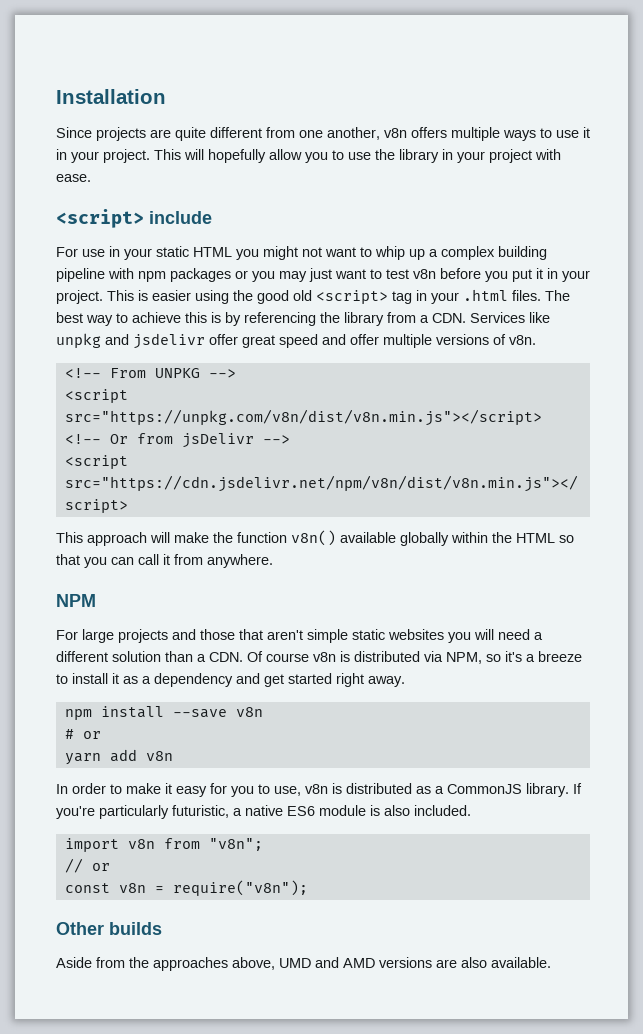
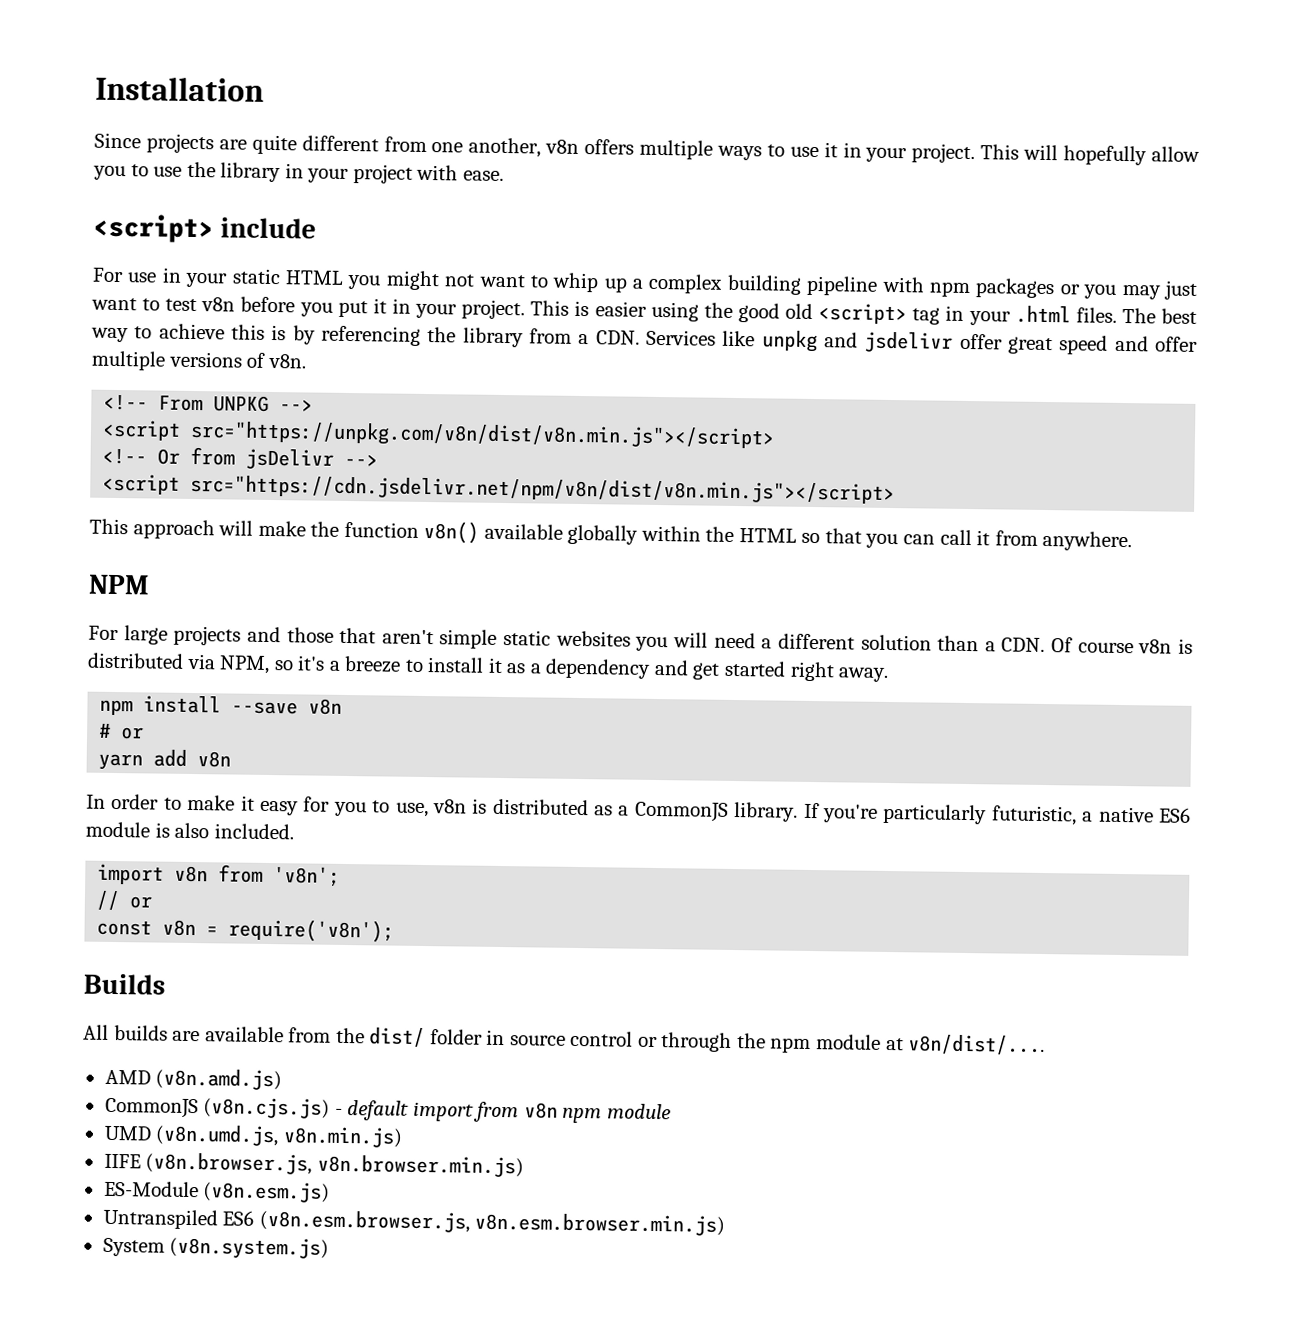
- import v8n from "v8n";
+ import v8n from 'v8n';
- const v8n = require("v8n");
- Other builds
- Aside from the approaches above, UMD and AMD versions are also available.
+ const v8n = require('v8n');
+ Builds
+ All builds are available from the dist/ folder in source control or through the npm module at v8n/dist/....
+ AMD (v8n.amd.js)
+ CommonJS (v8n.cjs.js) - default import from v8n npm module
+ UMD (v8n.umd.js, v8n.min.js)
+ IIFE (v8n.browser.js, v8n.browser.min.js)
+ ES-Module (v8n.esm.js)
+ Untranspiled ES6 (v8n.esm.browser.js, v8n.esm.browser.min.js)
+ System (v8n.system.js)

